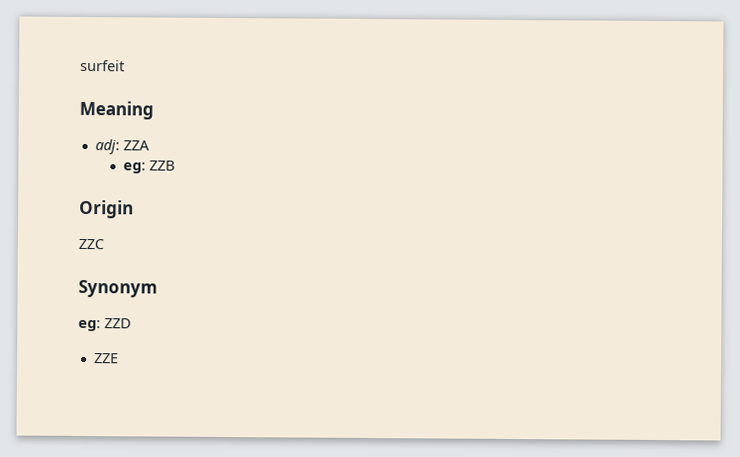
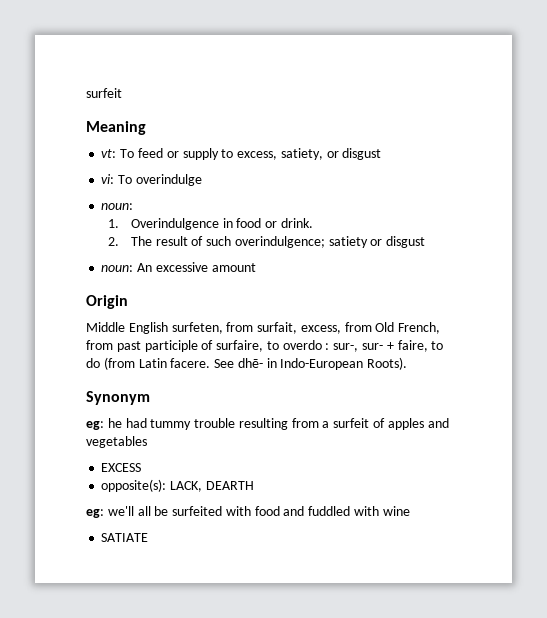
- adj: ZZA
- eg: ZZB
+ vt: To feed or supply to excess, satiety, or disgust
+ vi: To overindulge
+ noun:
+ 1. Overindulgence in food or drink.
+ 2. The result of such overindulgence; satiety or disgust
+ noun: An excessive amount
  Origin
- ZZC
+ Middle English surfeten, from surfait, excess, from Old French, from past participle of surfaire, to overdo : sur-, sur- + faire, to do (from Latin facere. See dhē- in Indo-European Roots).
  Synonym
- eg: ZZD
- ZZE
+ eg: he had tummy trouble resulting from a surfeit of apples and vegetables
+ EXCESS
+ opposite(s): LACK, DEARTH
+ eg: we'll all be surfeited with food and fuddled with wine
+ SATIATE

